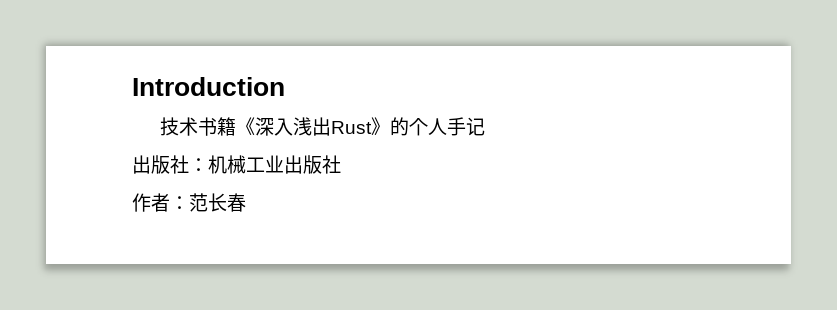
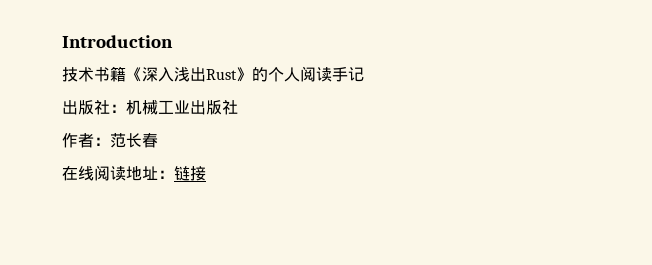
- 技术书籍《深入浅出Rust》的个人手记
+ 技术书籍《深入浅出Rust》的个人阅读手记
+ 在线阅读地址：链接

